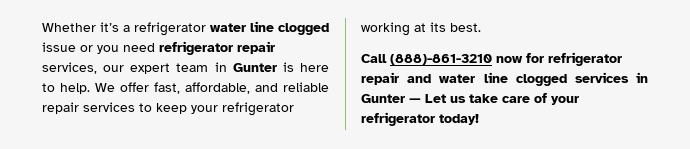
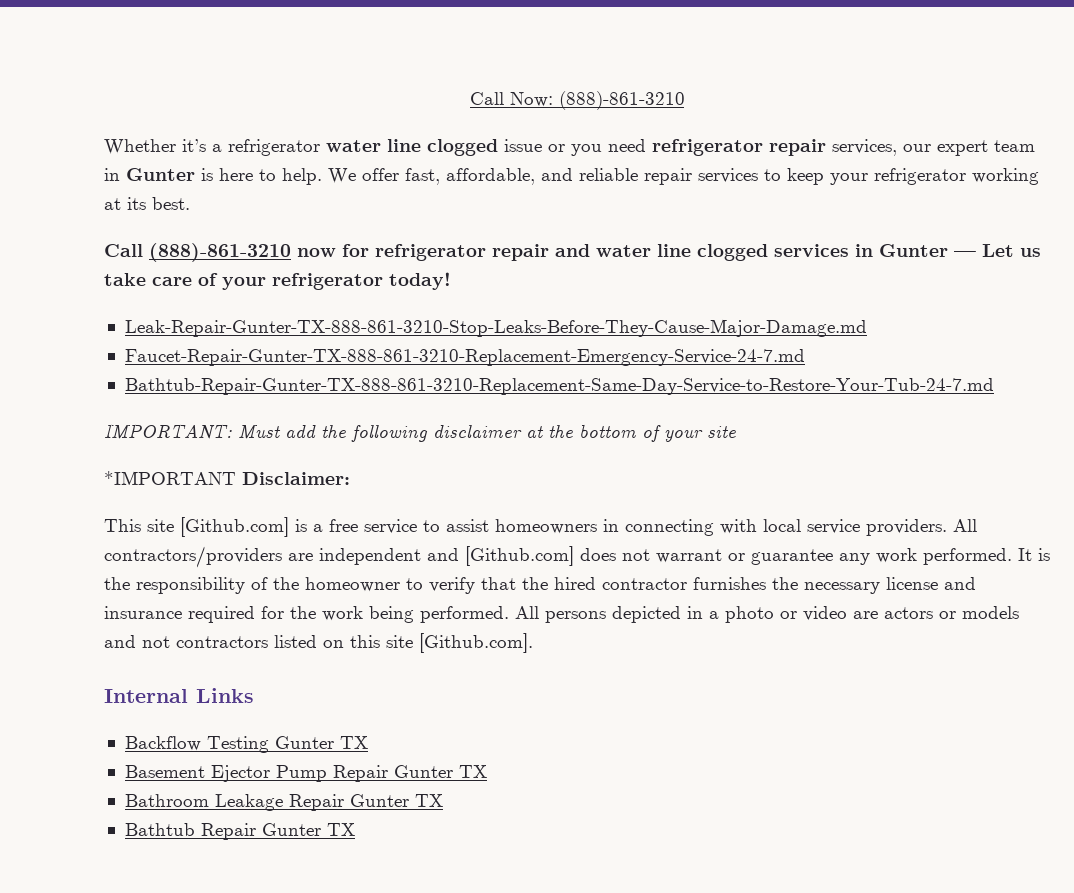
+ Call Now: (888)-861-3210
+ Leak-Repair-Gunter-TX-888-861-3210-Stop-Leaks-Before-They-Cause-Major-Damage.md
+ Faucet-Repair-Gunter-TX-888-861-3210-Replacement-Emergency-Service-24-7.md
+ Bathtub-Repair-Gunter-TX-888-861-3210-Replacement-Same-Day-Service-to-Restore-Your-Tub-24-7.md
+ IMPORTANT: Must add the following disclaimer at the bottom of your site
+ *IMPORTANT Disclaimer:
+ This site [Github.com] is a free service to assist homeowners in connecting with local service providers. All contractors/providers are independent and [Github.com] does not warrant or guarantee any work performed. It is the responsibility of the homeowner to verify that the hired contractor furnishes the necessary license and insurance required for the work being performed. All persons depicted in a photo or video are actors or models and not contractors listed on this site [Github.com].
+ Internal Links
+ Backflow Testing Gunter TX
+ Basement Ejector Pump Repair Gunter TX
+ Bathroom Leakage Repair Gunter TX
+ Bathtub Repair Gunter TX

